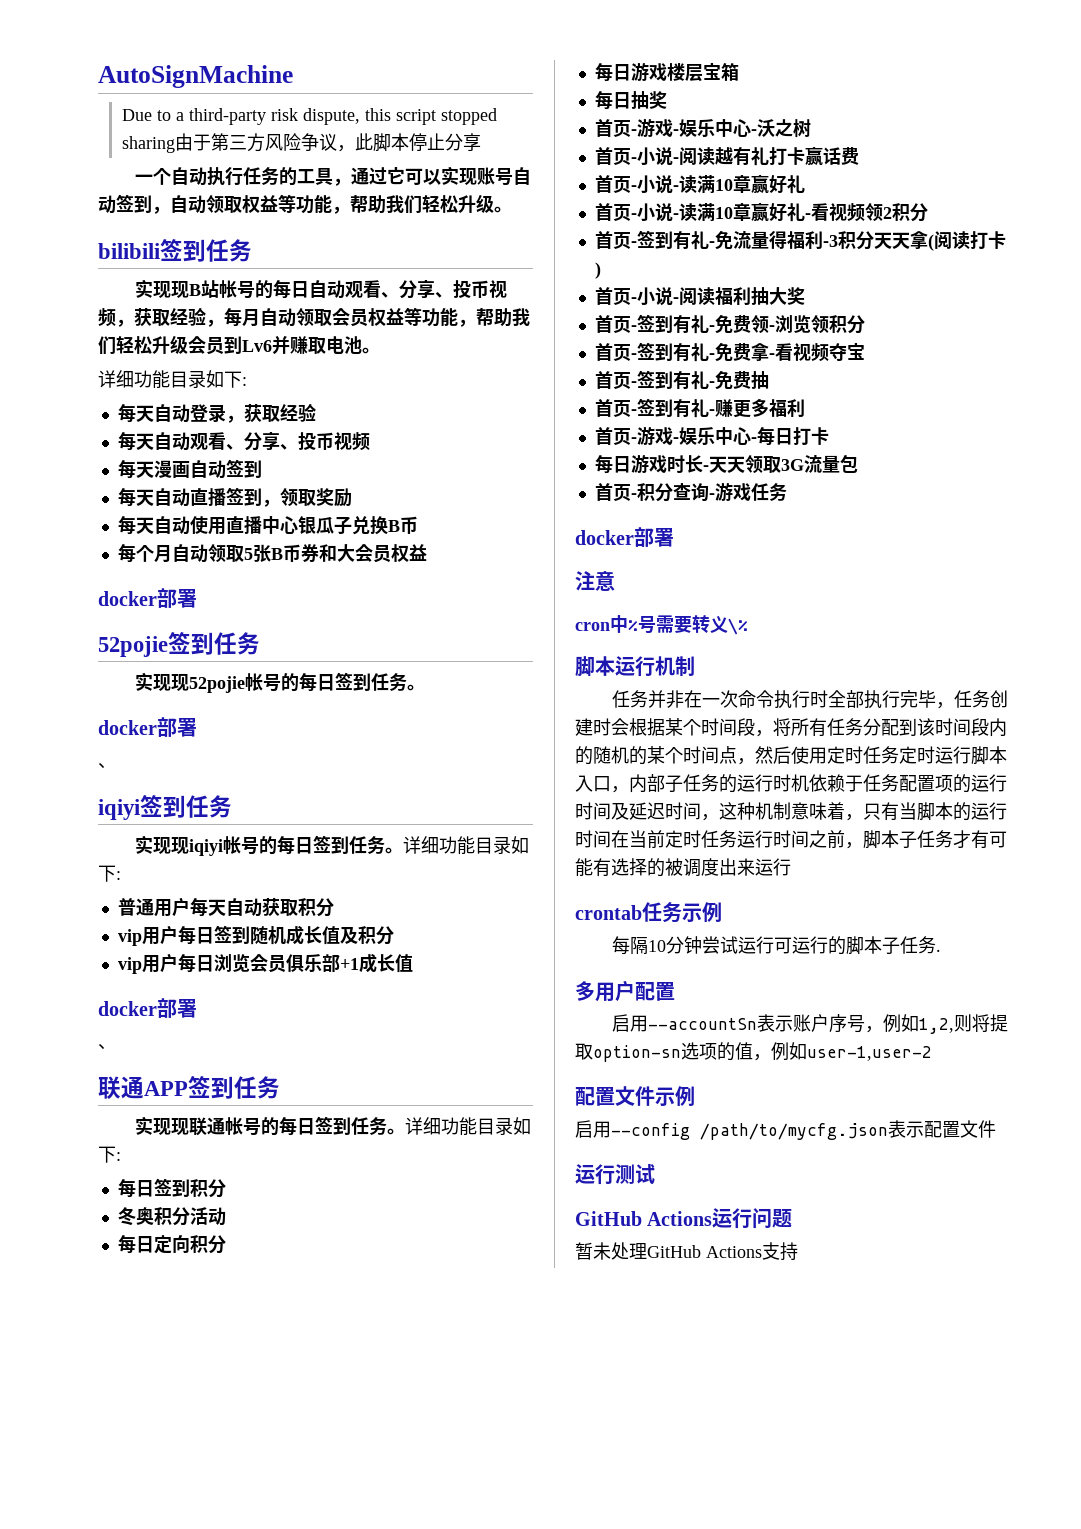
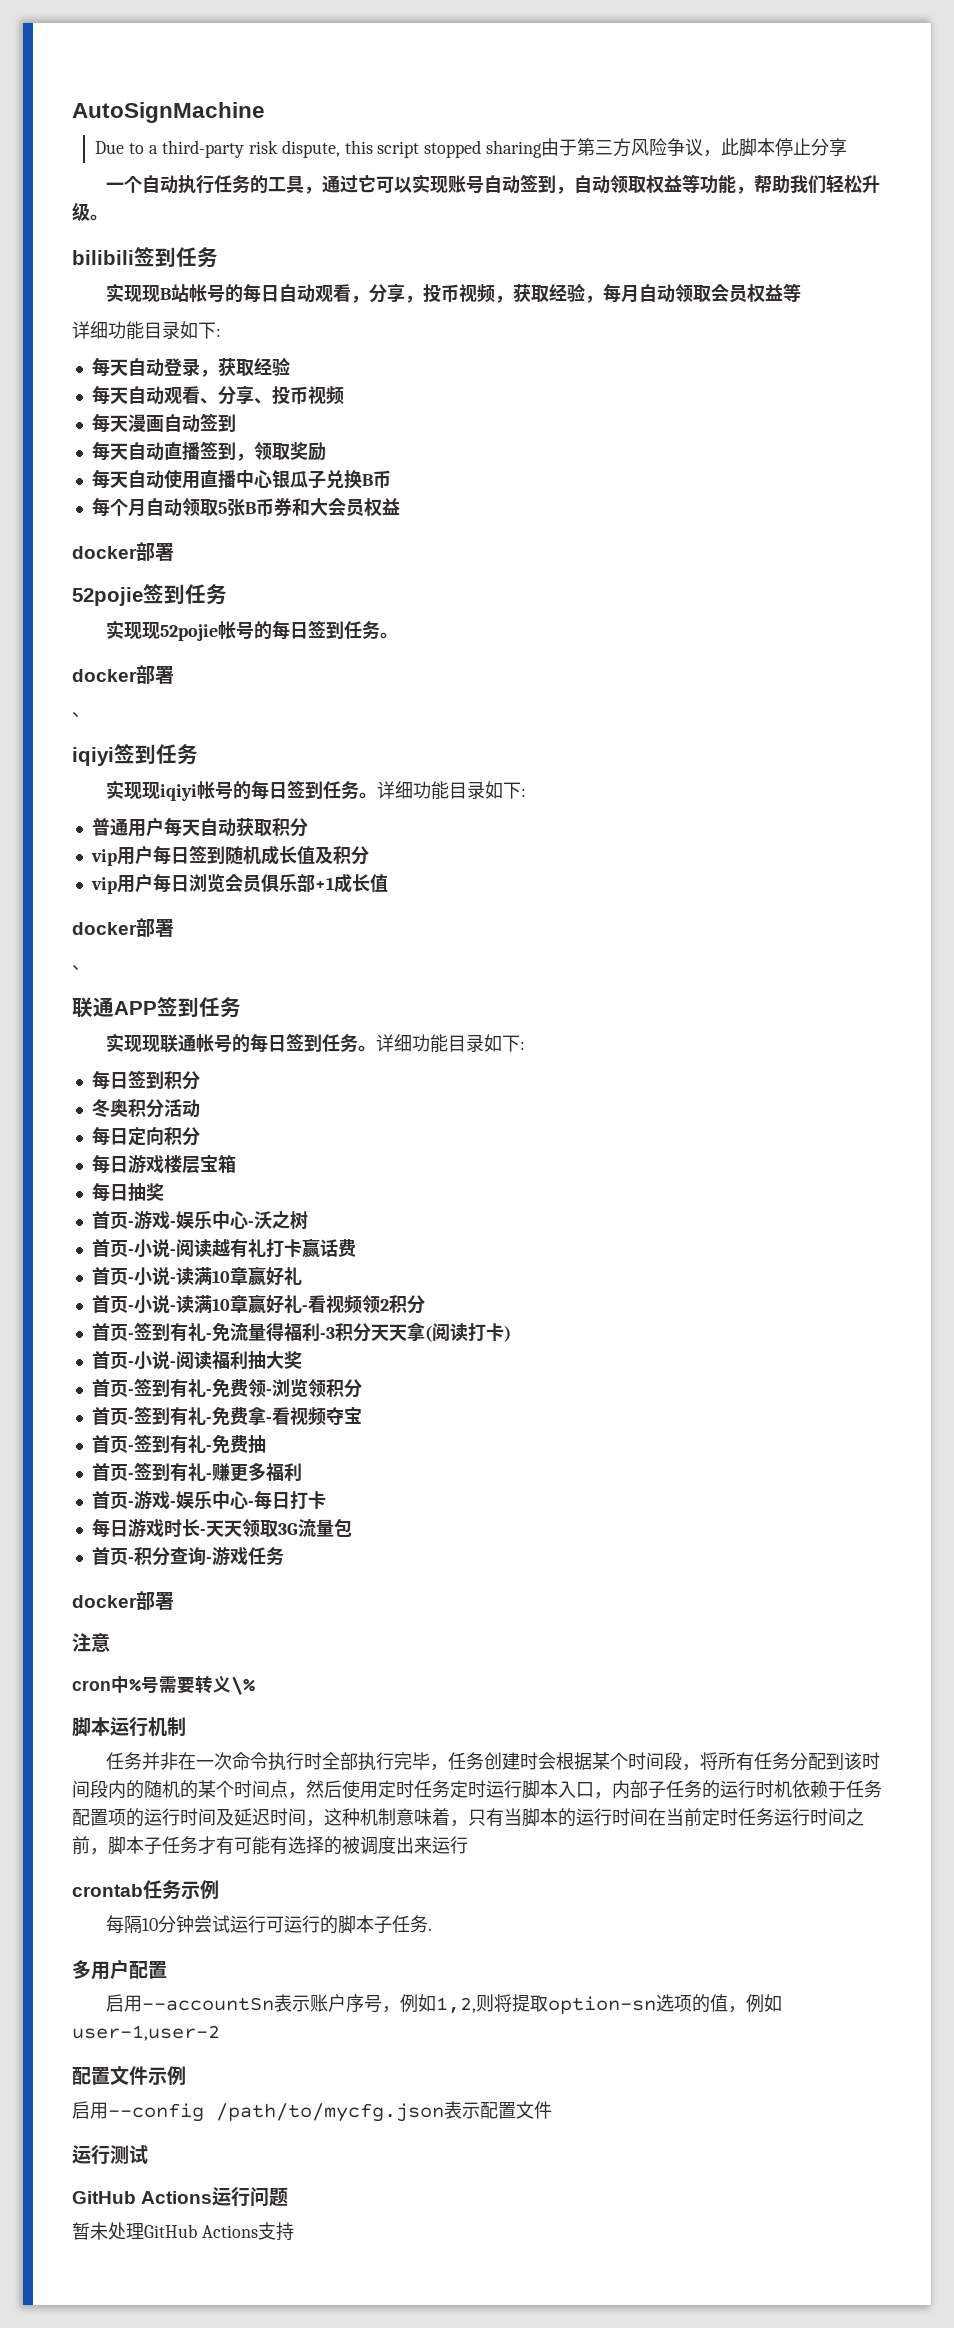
- 实现现B站帐号的每日自动观看、分享、投币视频，获取经验，每月自动领取会员权益等功能，帮助我们轻松升级会员到Lv6并赚取电池。
+ 实现现B站帐号的每日自动观看，分享，投币视频，获取经验，每月自动领取会员权益等

